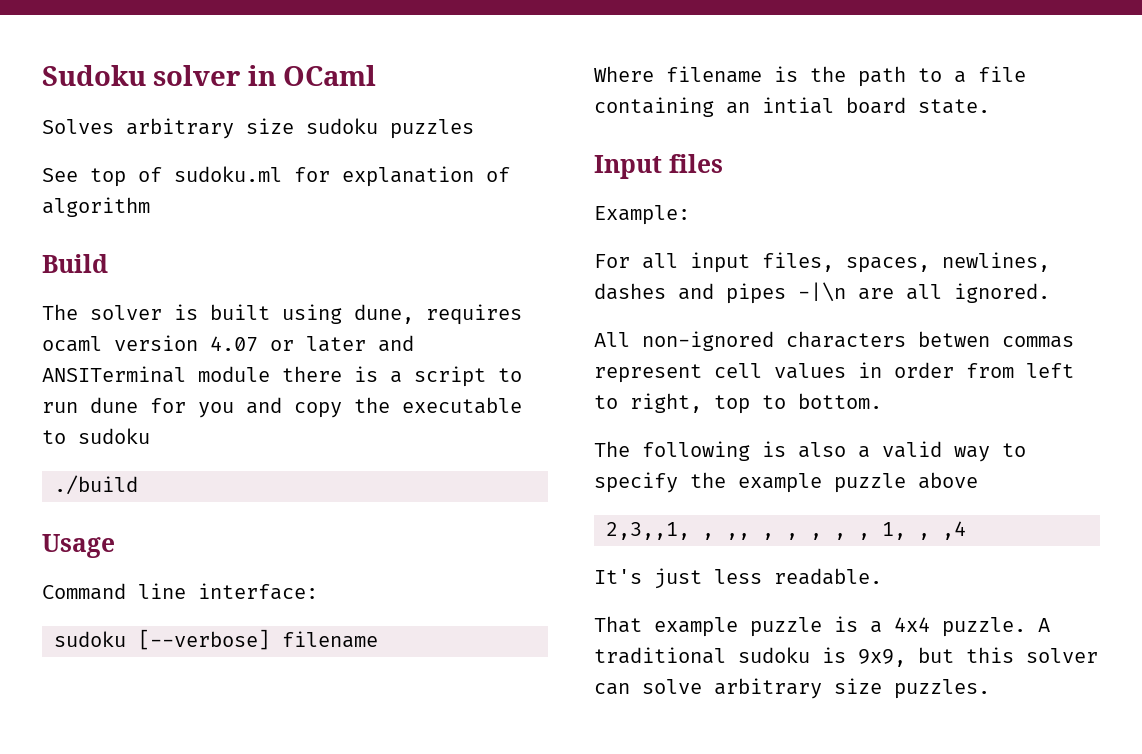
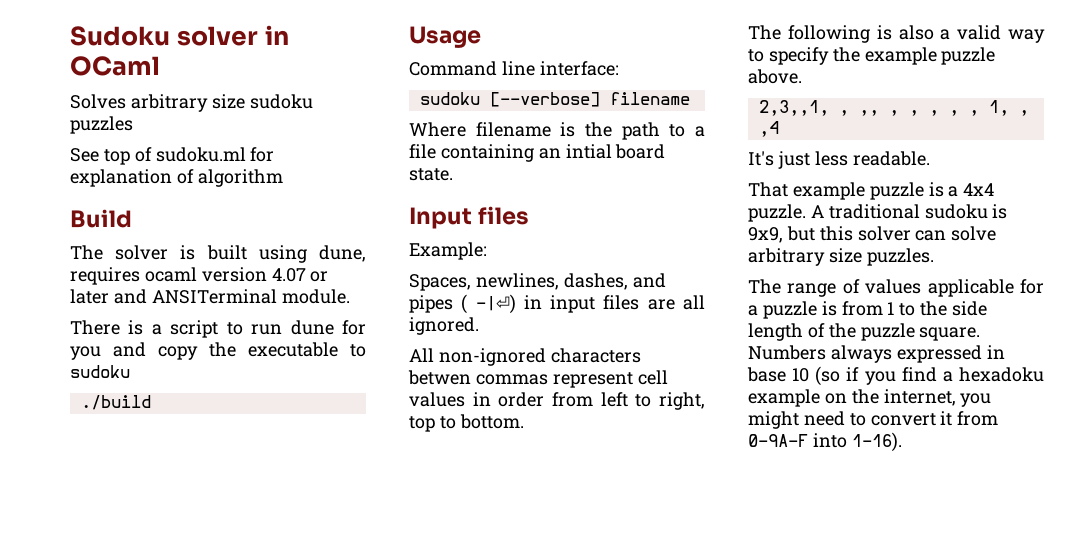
- The solver is built using dune, requires ocaml version 4.07 or later and ANSITerminal module there is a script to run dune for you and copy the executable to sudoku
+ The solver is built using dune, requires ocaml version 4.07 or later and ANSITerminal module.
+ There is a script to run dune for you and copy the executable to sudoku
- For all input files, spaces, newlines, dashes and pipes -|\n are all ignored.
+ Spaces, newlines, dashes, and pipes ( -|⏎) in input files are all ignored.
- The following is also a valid way to specify the example puzzle above
+ The following is also a valid way to specify the example puzzle above.
+ The range of values applicable for a puzzle is from 1 to the side length of the puzzle square. Numbers always expressed in base 10 (so if you find a hexadoku example on the internet, you might need to convert it from 0-9A-F into 1-16).

